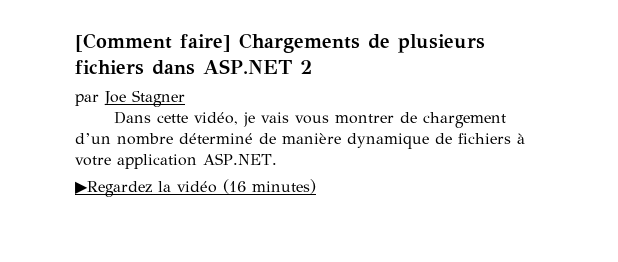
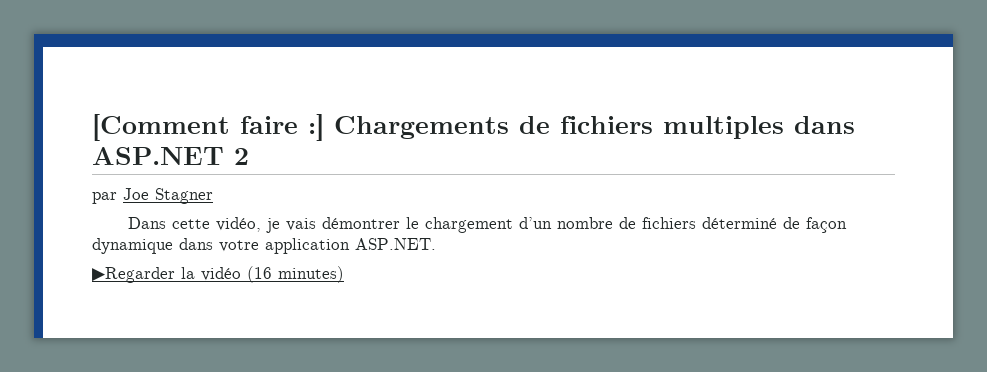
- [Comment faire] Chargements de plusieurs fichiers dans ASP.NET 2
+ [Comment faire :] Chargements de fichiers multiples dans ASP.NET 2
- Dans cette vidéo, je vais vous montrer de chargement d’un nombre déterminé de manière dynamique de fichiers à votre application ASP.NET.
+ Dans cette vidéo, je vais démontrer le chargement d’un nombre de fichiers déterminé de façon dynamique dans votre application ASP.NET.
- ▶Regardez la vidéo (16 minutes)
+ ▶Regarder la vidéo (16 minutes)

